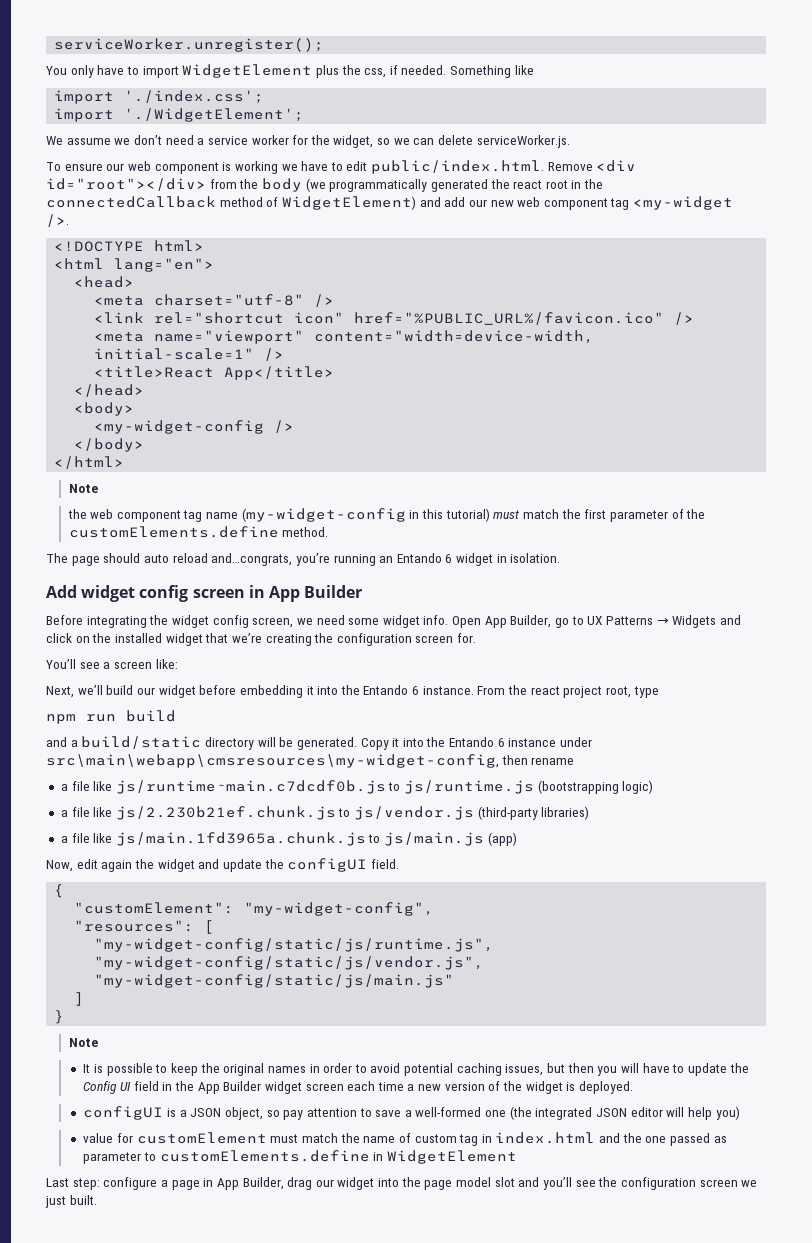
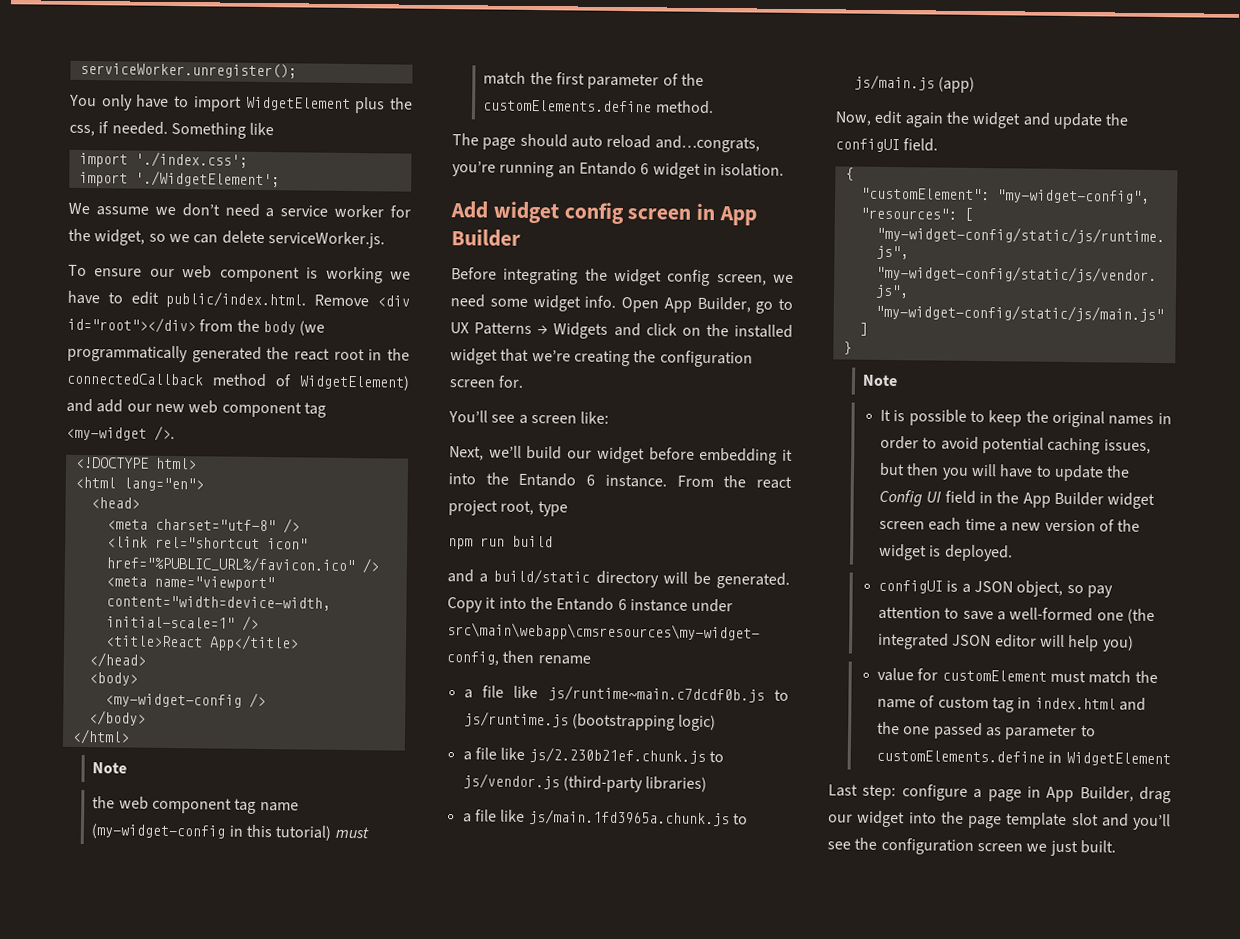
- Last step: configure a page in App Builder, drag our widget into the page model slot and you’ll see the configuration screen we just built.
+ Last step: configure a page in App Builder, drag our widget into the page template slot and you’ll see the configuration screen we just built.

